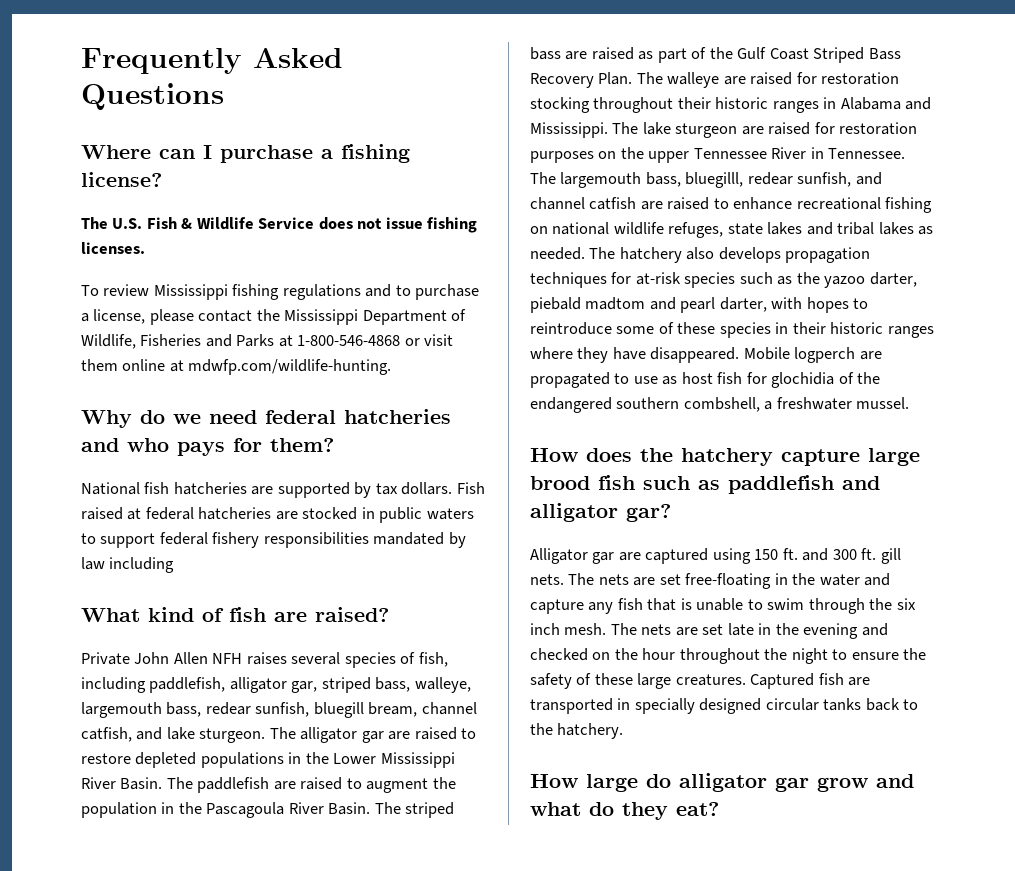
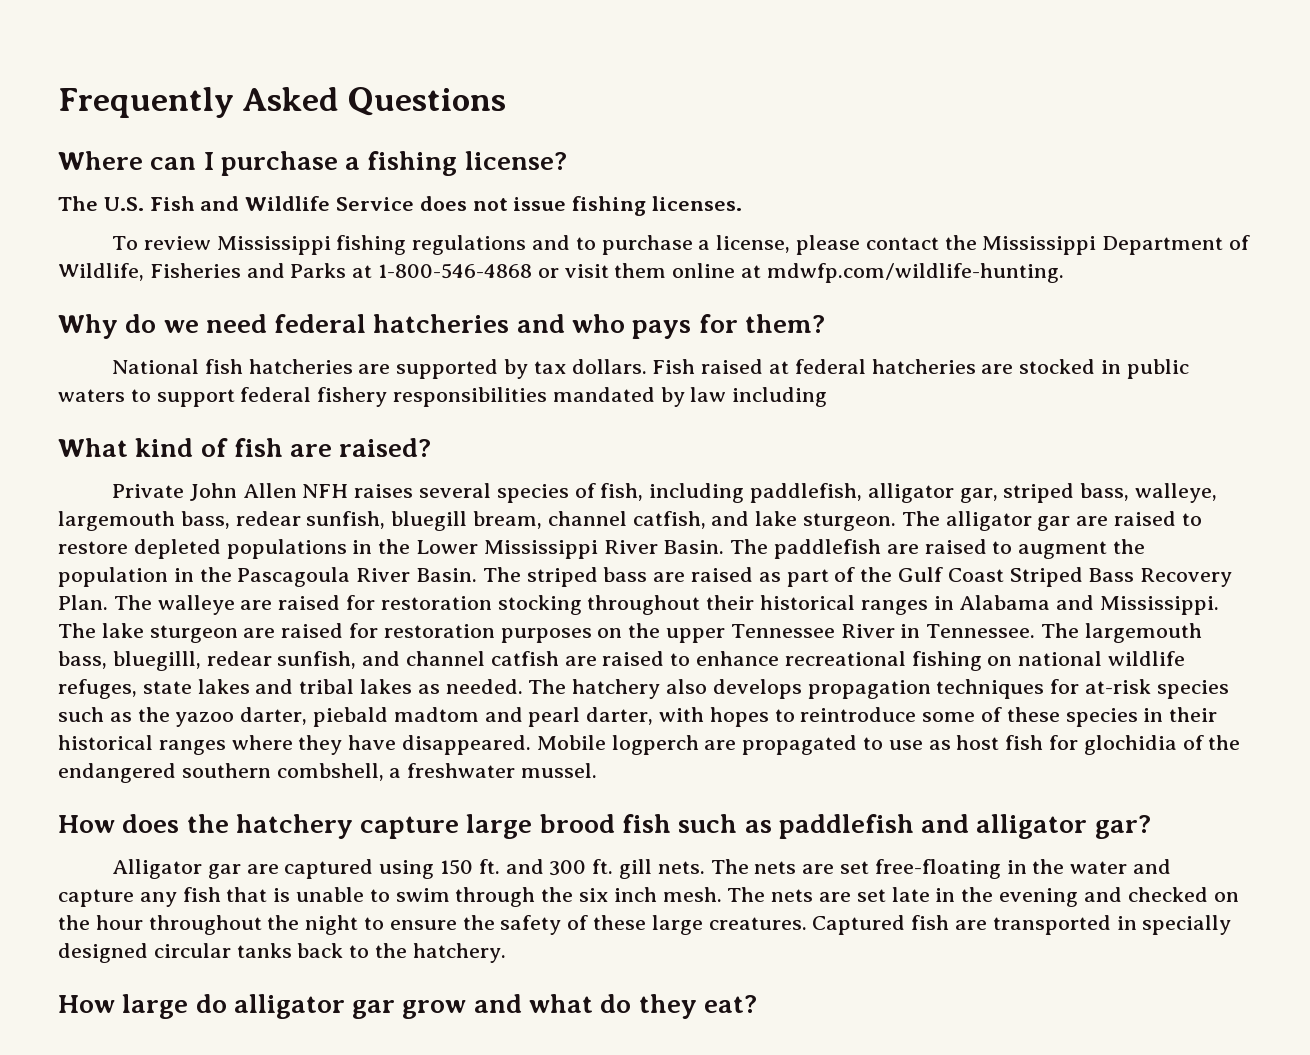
- The U.S. Fish & Wildlife Service does not issue fishing licenses.
+ The U.S. Fish and Wildlife Service does not issue fishing licenses.
- The walleye are raised for restoration stocking throughout their historic ranges in Alabama and Mississippi.
+ The walleye are raised for restoration stocking throughout their historical ranges in Alabama and Mississippi.
- The hatchery also develops propagation techniques for at-risk species such as the yazoo darter, piebald madtom and pearl darter, with hopes to reintroduce some of these species in their historic ranges where they have disappeared.
+ The hatchery also develops propagation techniques for at-risk species such as the yazoo darter, piebald madtom and pearl darter, with hopes to reintroduce some of these species in their historical ranges where they have disappeared.

